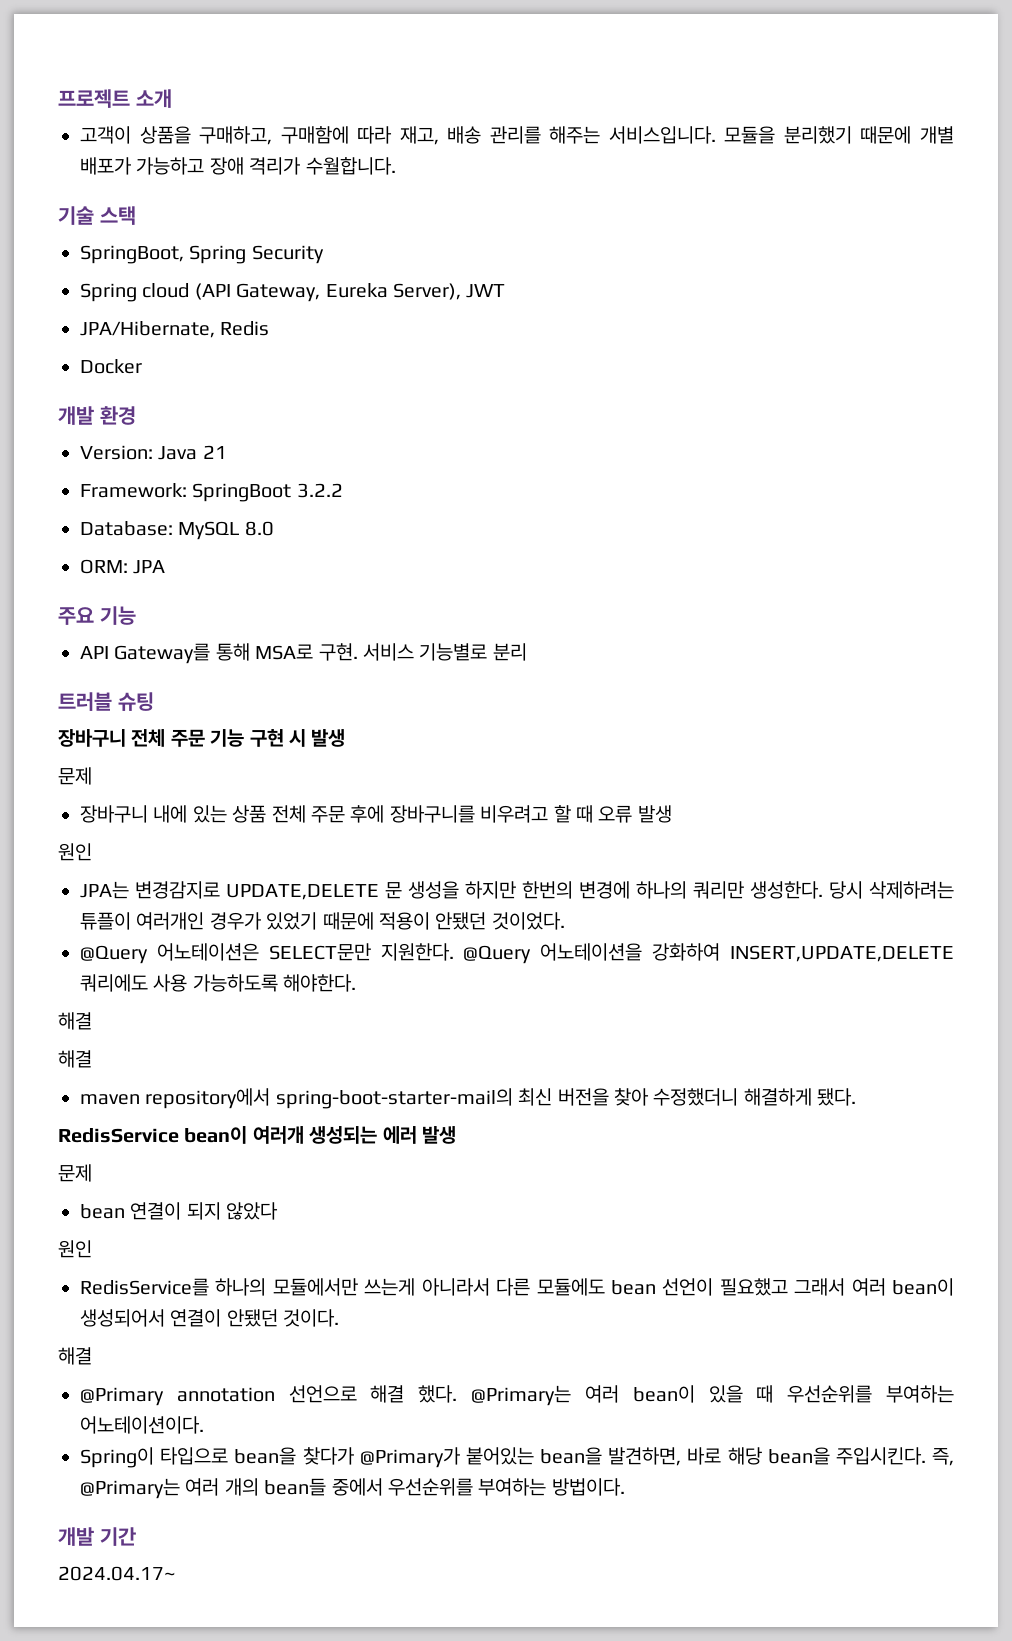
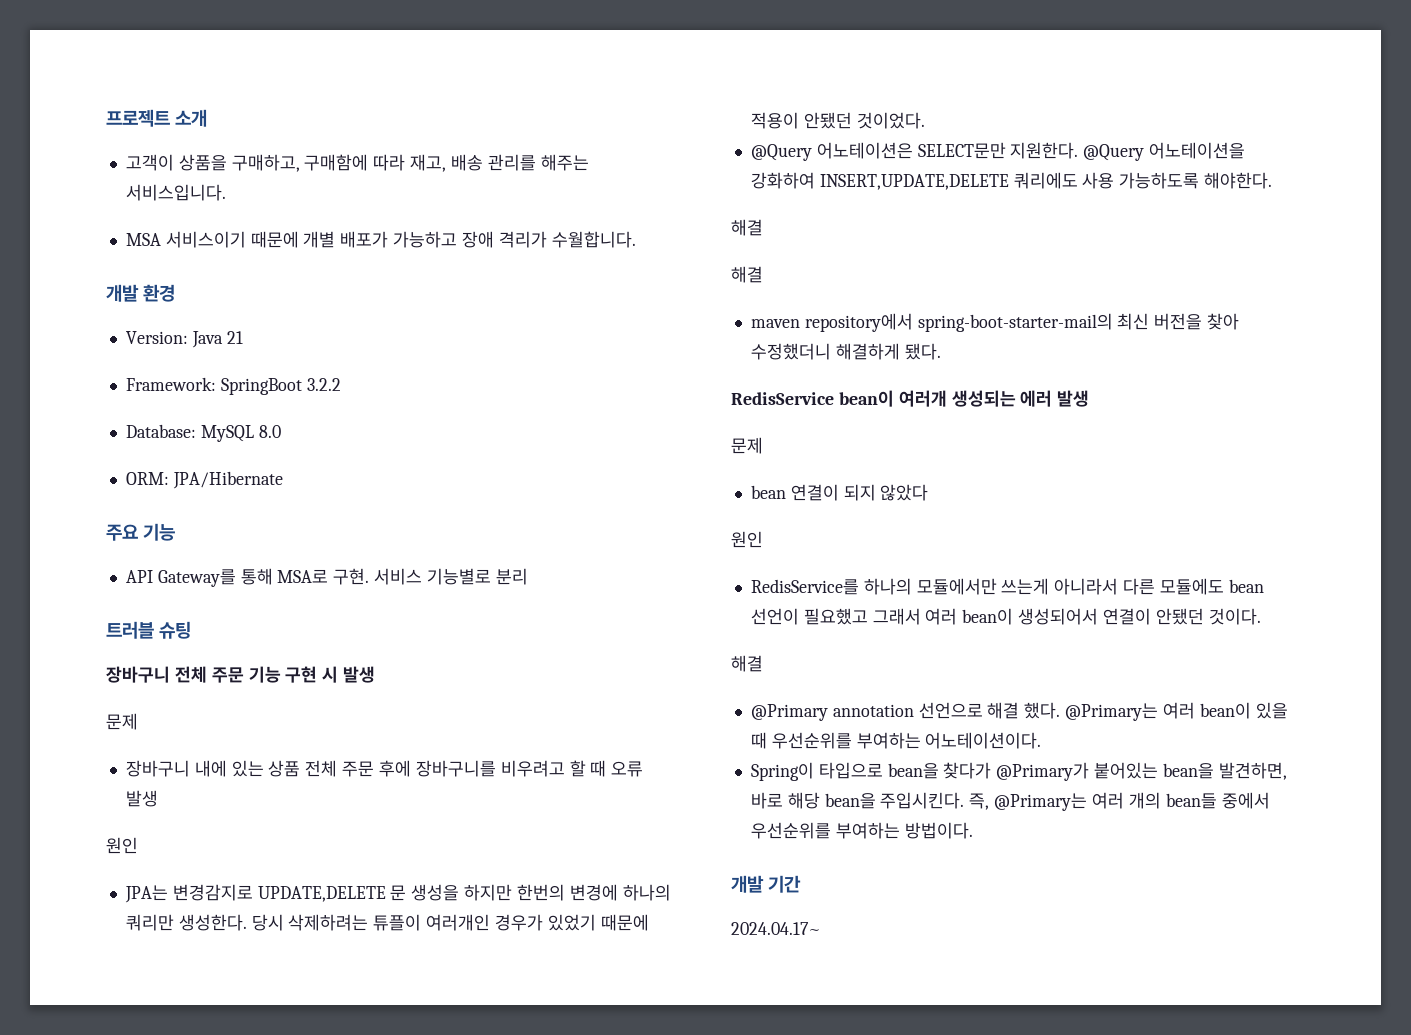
- 고객이 상품을 구매하고, 구매함에 따라 재고, 배송 관리를 해주는 서비스입니다. 모듈을 분리했기 때문에 개별 배포가 가능하고 장애 격리가 수월합니다.
+ 고객이 상품을 구매하고, 구매함에 따라 재고, 배송 관리를 해주는 서비스입니다.
+ MSA 서비스이기 때문에 개별 배포가 가능하고 장애 격리가 수월합니다.
- 기술 스택
- SpringBoot, Spring Security
- Spring cloud (API Gateway, Eureka Server), JWT
- JPA/Hibernate, Redis
- Docker
- ORM: JPA
+ ORM: JPA/Hibernate

